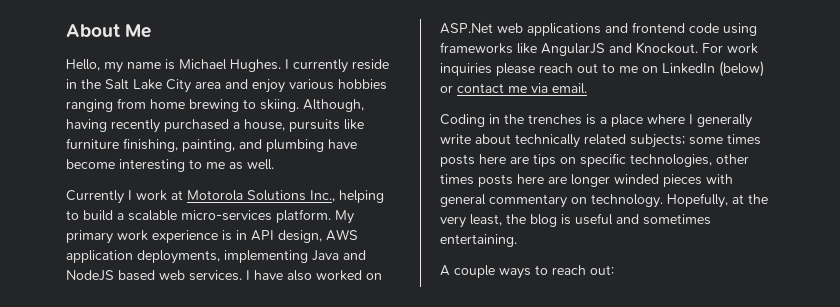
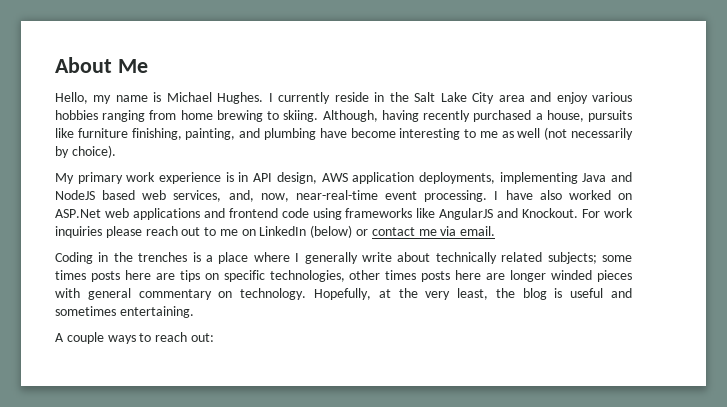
- Although, having recently purchased a house, pursuits like furniture finishing, painting, and plumbing have become interesting to me as well.
- Currently I work at Motorola Solutions Inc., helping to build a scalable micro-services platform. My primary work experience is in API design, AWS application deployments, implementing Java and NodeJS based web services.
+ Although, having recently purchased a house, pursuits like furniture finishing, painting, and plumbing have become interesting to me as well (not necessarily by choice).
+ My primary work experience is in API design, AWS application deployments, implementing Java and NodeJS based web services, and, now, near-real-time event processing.

